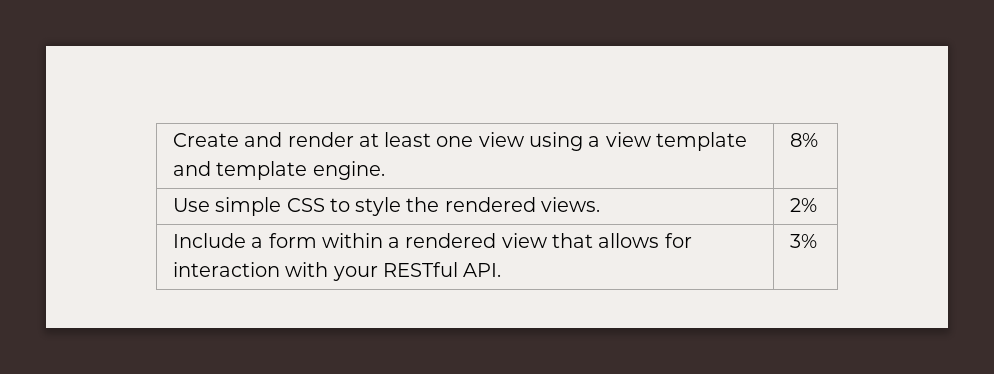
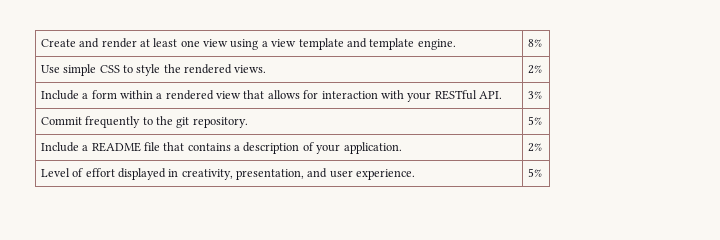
+ Commit frequently to the git repository. | 5%
+ Include a README file that contains a description of your application. | 2%
+ Level of effort displayed in creativity, presentation, and user experience. | 5%

